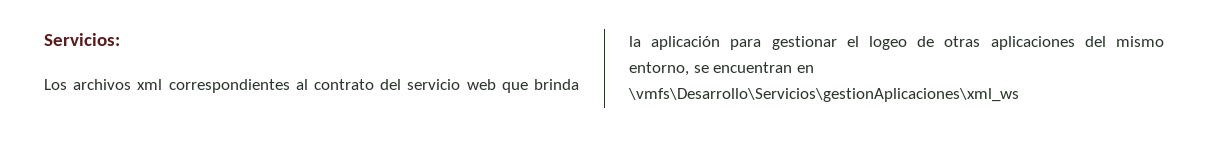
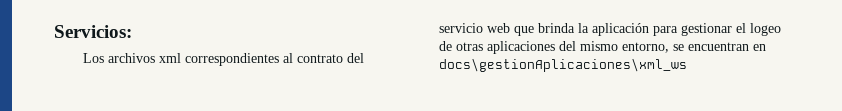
- Los archivos xml correspondientes al contrato del servicio web que brinda la aplicación para gestionar el logeo de otras aplicaciones del mismo entorno, se encuentran en \vmfs\Desarrollo\Servicios\gestionAplicaciones\xml_ws
+ Los archivos xml correspondientes al contrato del servicio web que brinda la aplicación para gestionar el logeo de otras aplicaciones del mismo entorno, se encuentran en docs\gestionAplicaciones\xml_ws

